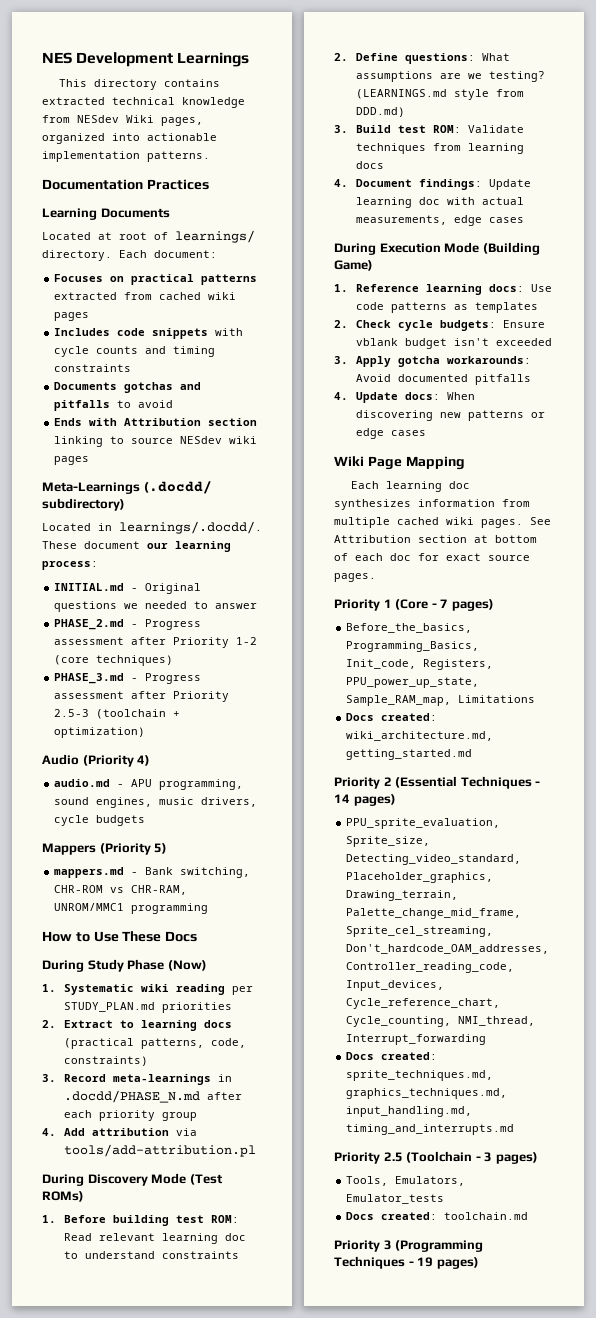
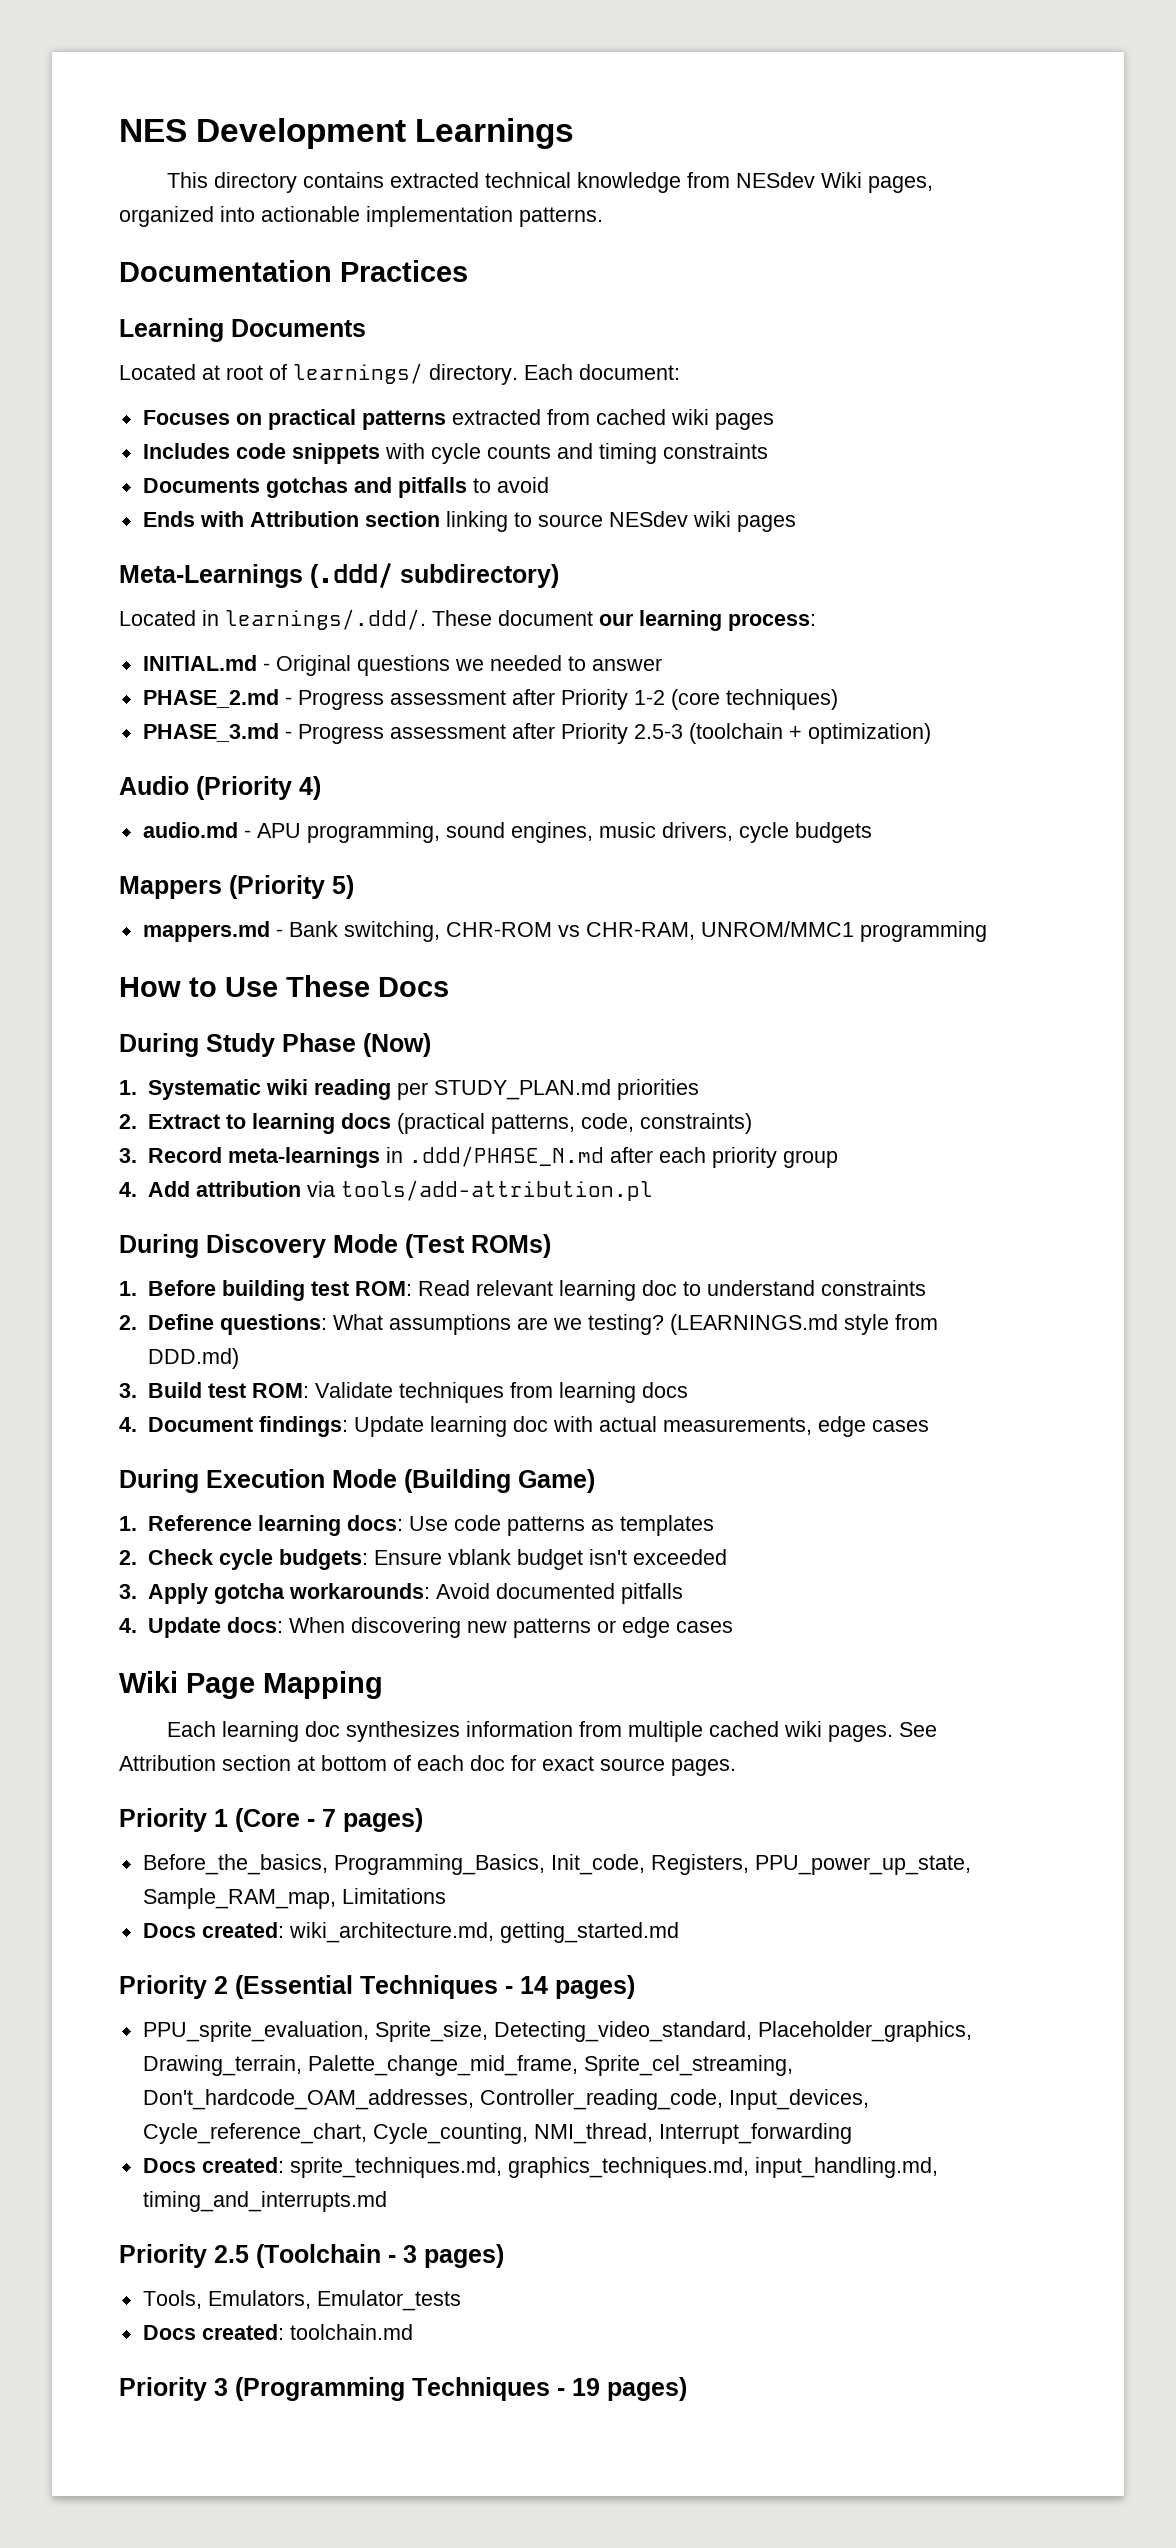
- Meta-Learnings (.docdd/ subdirectory)
+ Meta-Learnings (.ddd/ subdirectory)
- Located in learnings/.docdd/. These document our learning process:
+ Located in learnings/.ddd/. These document our learning process:
- 3. Record meta-learnings in .docdd/PHASE_N.md after each priority group
+ 3. Record meta-learnings in .ddd/PHASE_N.md after each priority group

